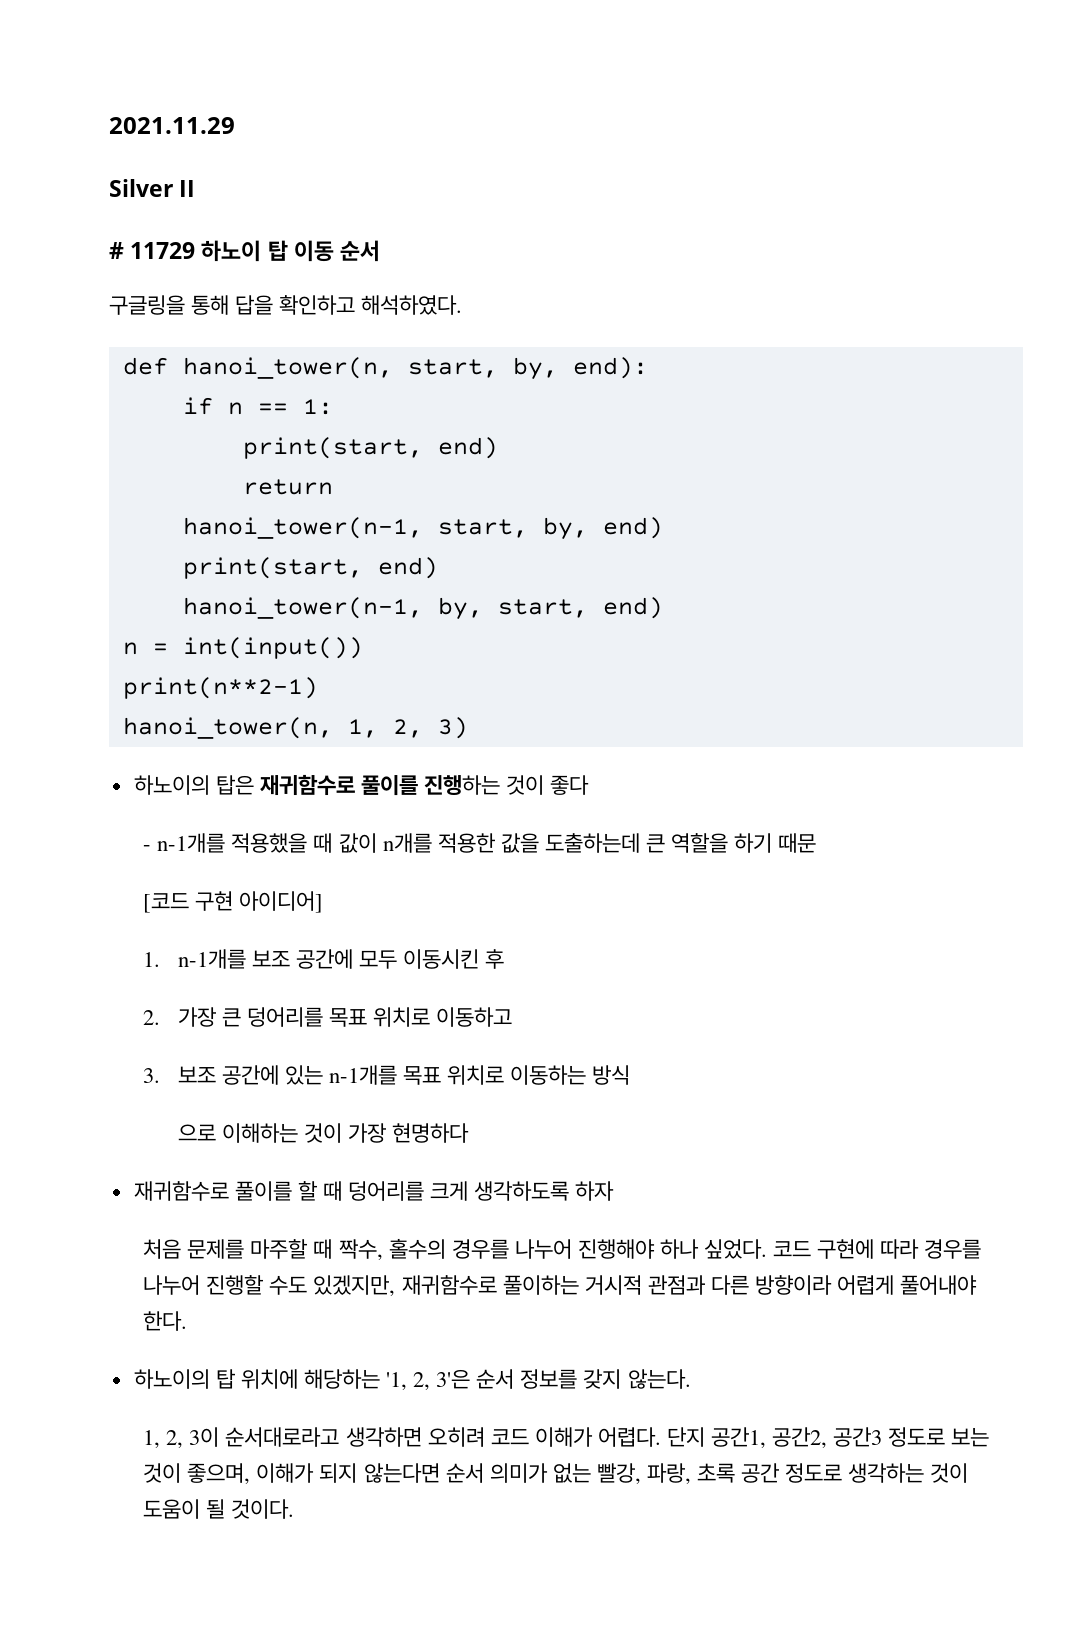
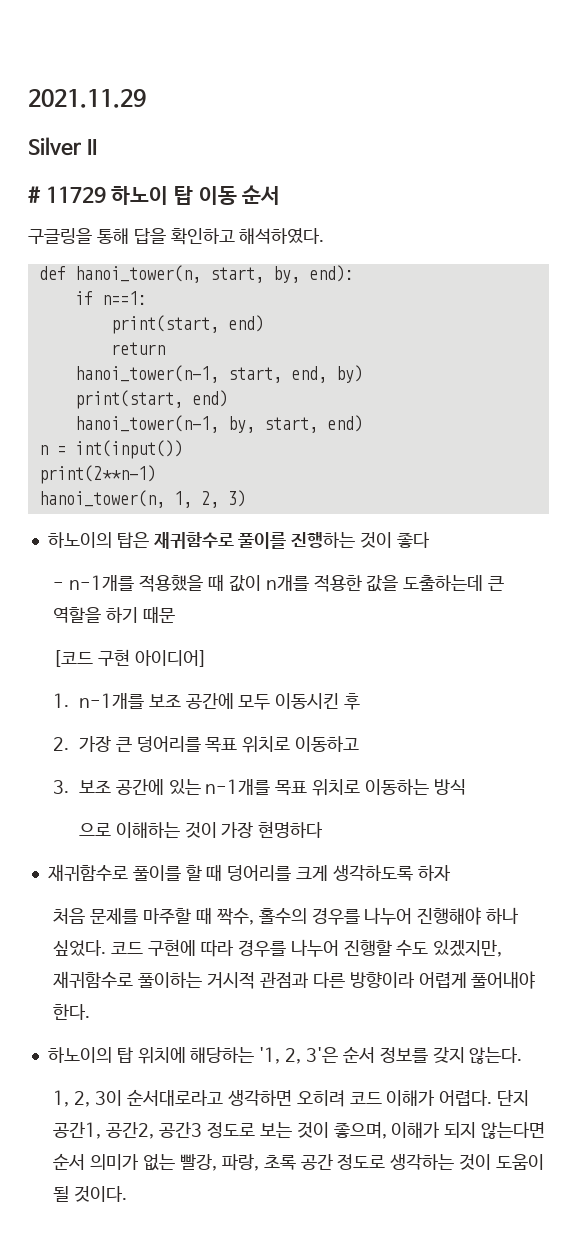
- if n == 1:
+ if n==1:
- hanoi_tower(n-1, start, by, end)
+ hanoi_tower(n-1, start, end, by)
- print(n**2-1)
+ print(2**n-1)

